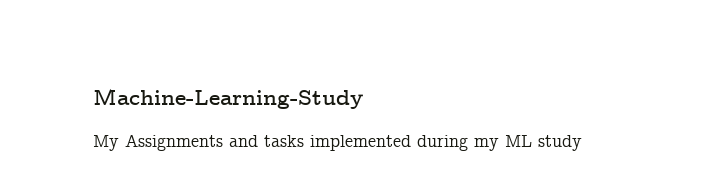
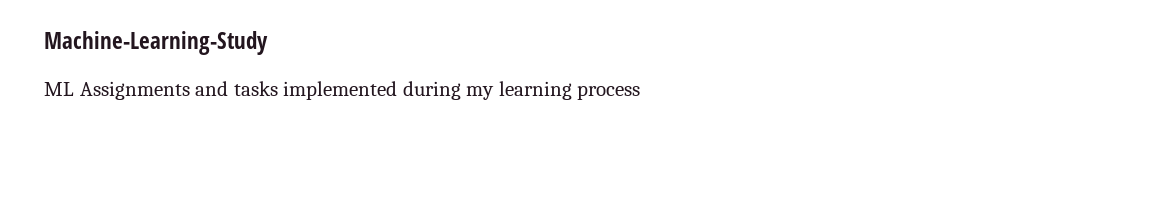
- My Assignments and tasks implemented during my ML study
+ ML Assignments and tasks implemented during my learning process

